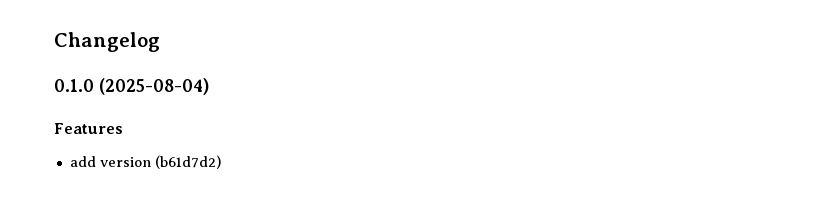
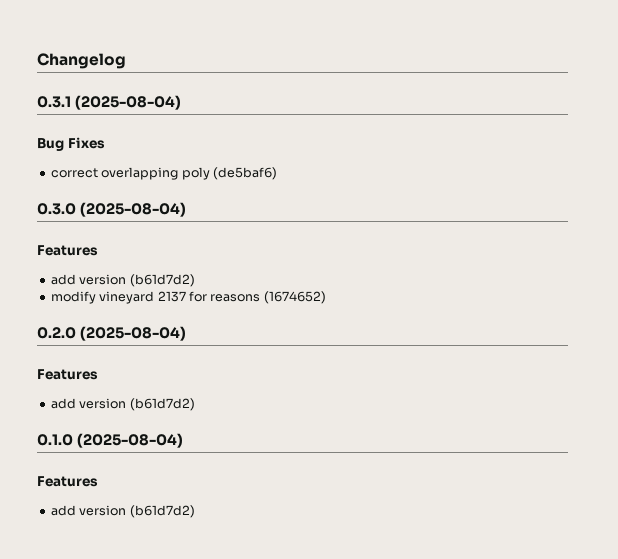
+ 0.3.1 (2025-08-04)
+ Bug Fixes
+ correct overlapping poly (de5baf6)
+ 0.3.0 (2025-08-04)
+ Features
+ add version (b61d7d2)
+ modify vineyard 2137 for reasons (1674652)
+ 0.2.0 (2025-08-04)
+ Features
+ add version (b61d7d2)

